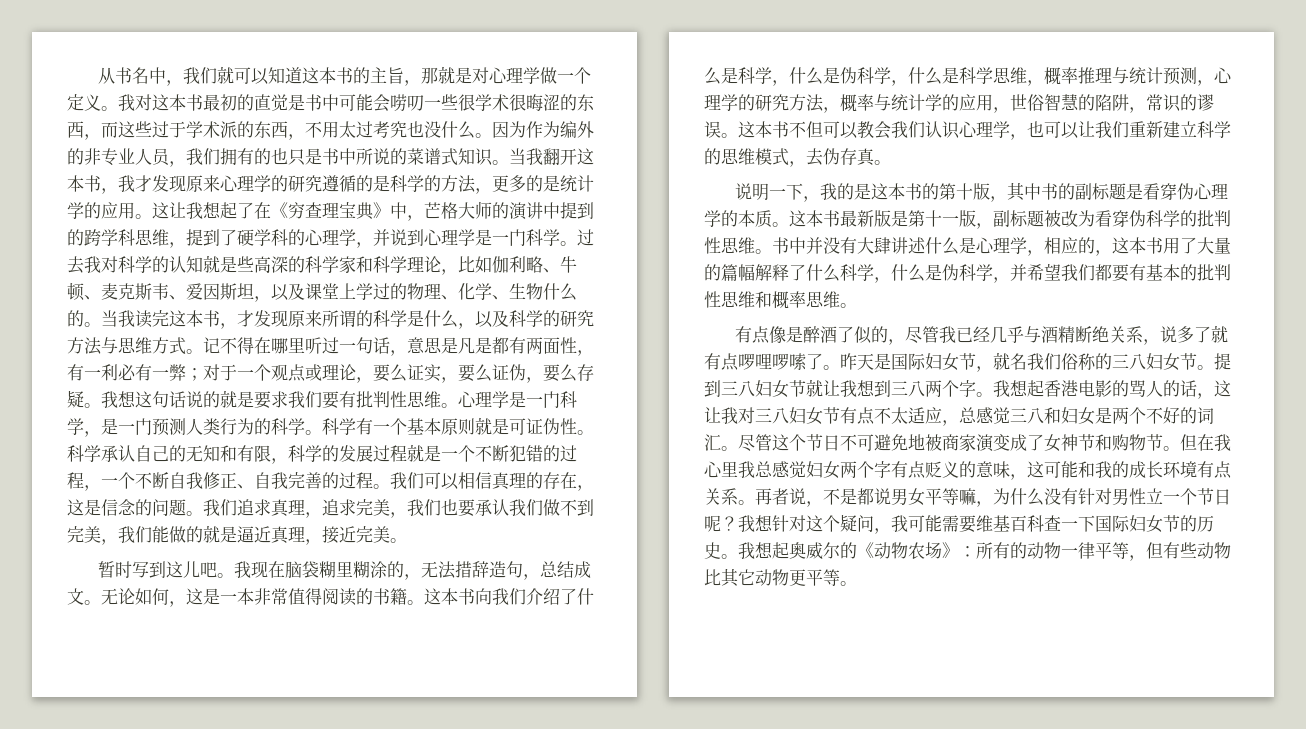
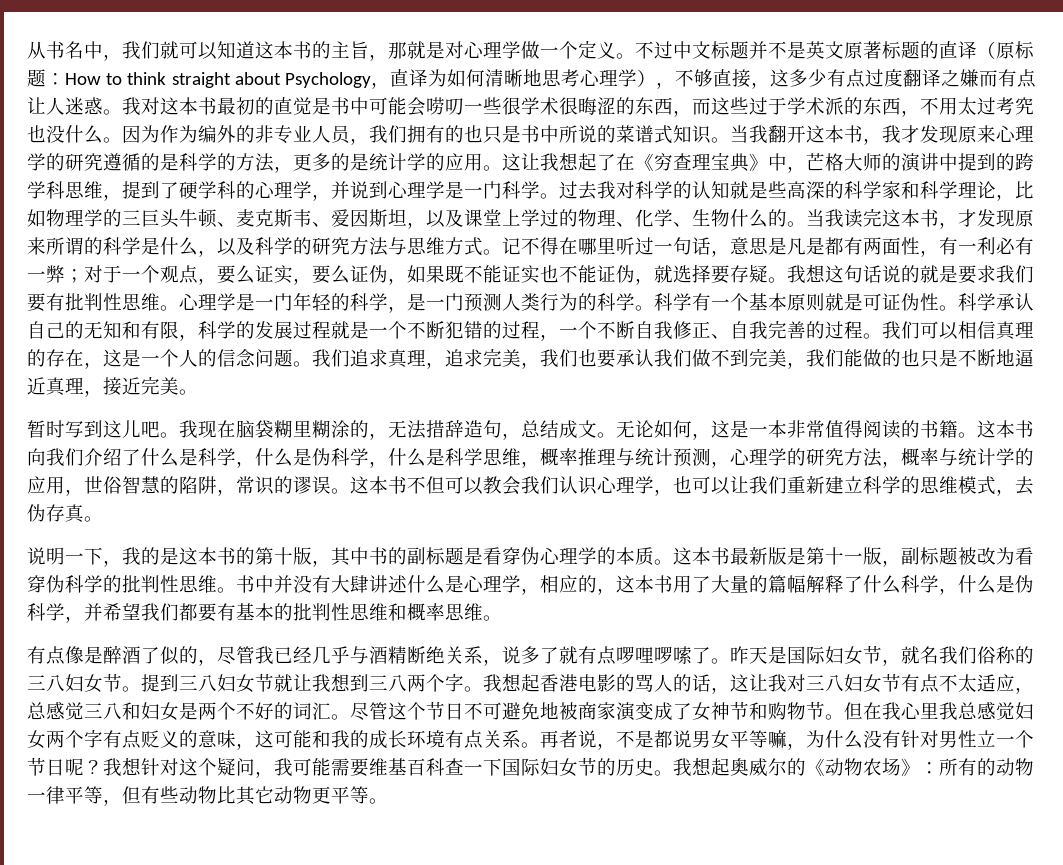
+ 不过中文标题并不是英文原著标题的直译（原标题：How to think straight about Psychology，直译为如何清晰地思考心理学），不够直接，这多少有点过度翻译之嫌而有点让人迷惑。
- 过去我对科学的认知就是些高深的科学家和科学理论，比如伽利略、牛顿、麦克斯韦、爱因斯坦，以及课堂上学过的物理、化学、生物什么的。
+ 过去我对科学的认知就是些高深的科学家和科学理论，比如物理学的三巨头牛顿、麦克斯韦、爱因斯坦，以及课堂上学过的物理、化学、生物什么的。
- 记不得在哪里听过一句话，意思是凡是都有两面性，有一利必有一弊；对于一个观点或理论，要么证实，要么证伪，要么存疑。
+ 记不得在哪里听过一句话，意思是凡是都有两面性，有一利必有一弊；对于一个观点，要么证实，要么证伪，如果既不能证实也不能证伪，就选择要存疑。
- 心理学是一门科学，是一门预测人类行为的科学。
+ 心理学是一门年轻的科学，是一门预测人类行为的科学。
- 我们可以相信真理的存在，这是信念的问题。
+ 我们可以相信真理的存在，这是一个人的信念问题。
- 我们追求真理，追求完美，我们也要承认我们做不到完美，我们能做的就是逼近真理，接近完美。
+ 我们追求真理，追求完美，我们也要承认我们做不到完美，我们能做的也只是不断地逼近真理，接近完美。

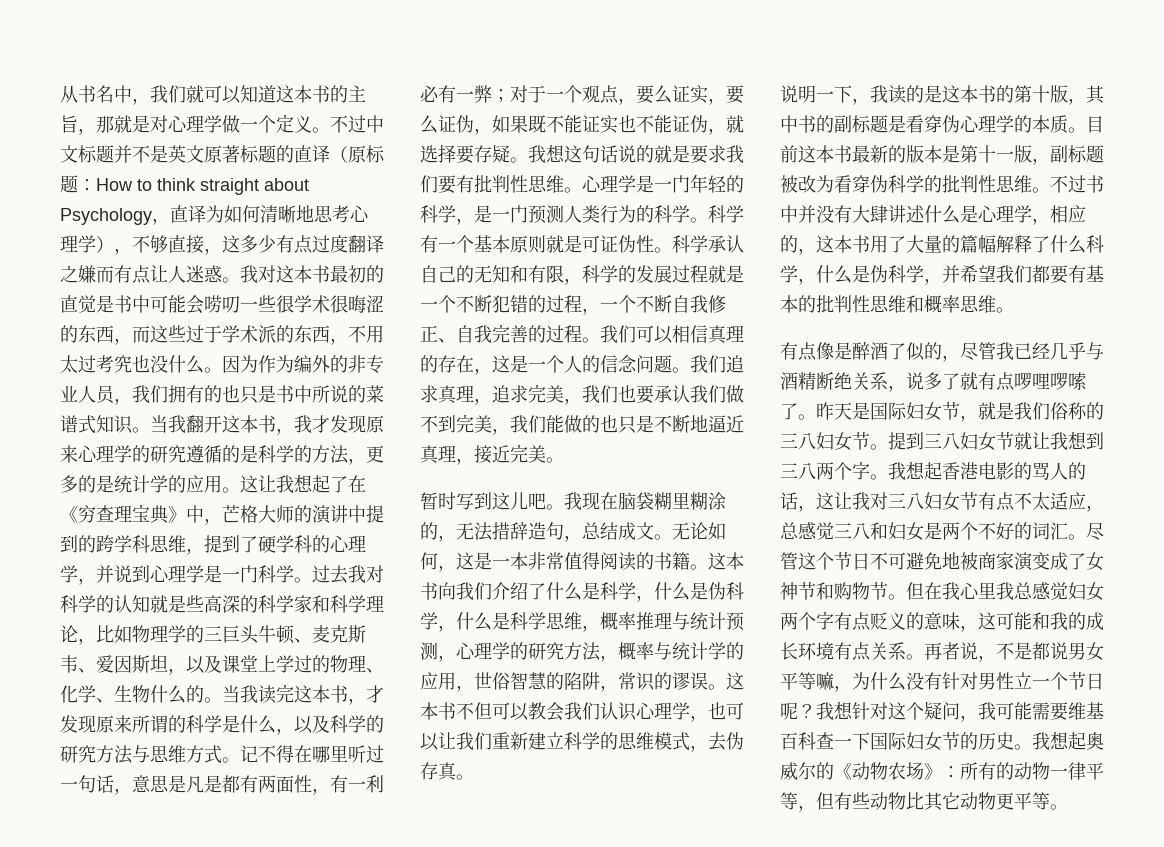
- 说明一下，我的是这本书的第十版，其中书的副标题是看穿伪心理学的本质。
+ 说明一下，我读的是这本书的第十版，其中书的副标题是看穿伪心理学的本质。
- 这本书最新版是第十一版，副标题被改为看穿伪科学的批判性思维。
+ 目前这本书最新的版本是第十一版，副标题被改为看穿伪科学的批判性思维。
- 书中并没有大肆讲述什么是心理学，相应的，这本书用了大量的篇幅解释了什么科学，什么是伪科学，并希望我们都要有基本的批判性思维和概率思维。
+ 不过书中并没有大肆讲述什么是心理学，相应的，这本书用了大量的篇幅解释了什么科学，什么是伪科学，并希望我们都要有基本的批判性思维和概率思维。
- 昨天是国际妇女节，就名我们俗称的三八妇女节。
+ 昨天是国际妇女节，就是我们俗称的三八妇女节。

